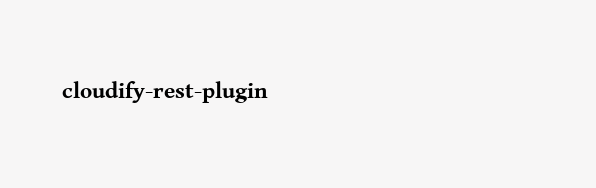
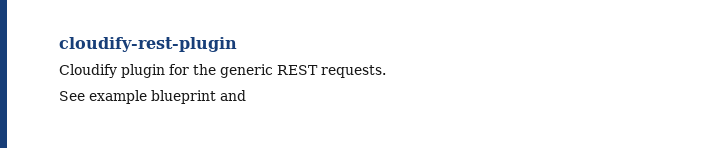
+ Cloudify plugin for the generic REST requests.
+ See example blueprint and

